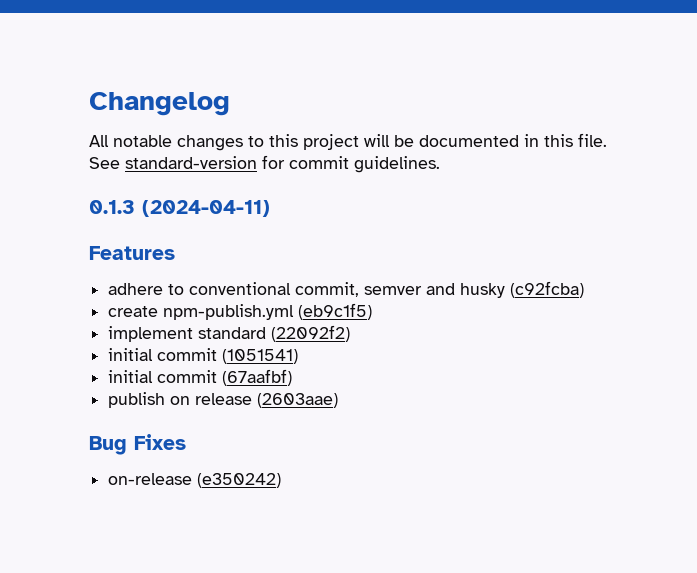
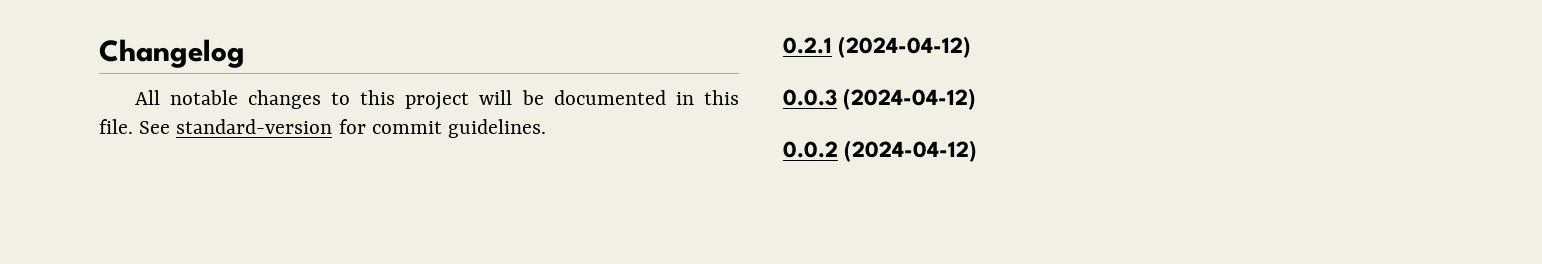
- 0.1.3 (2024-04-11)
- Features
- adhere to conventional commit, semver and husky (c92fcba)
- create npm-publish.yml (eb9c1f5)
- implement standard (22092f2)
- initial commit (1051541)
- initial commit (67aafbf)
- publish on release (2603aae)
- Bug Fixes
- on-release (e350242)
+ 0.2.1 (2024-04-12)
+ 0.0.3 (2024-04-12)
+ 0.0.2 (2024-04-12)

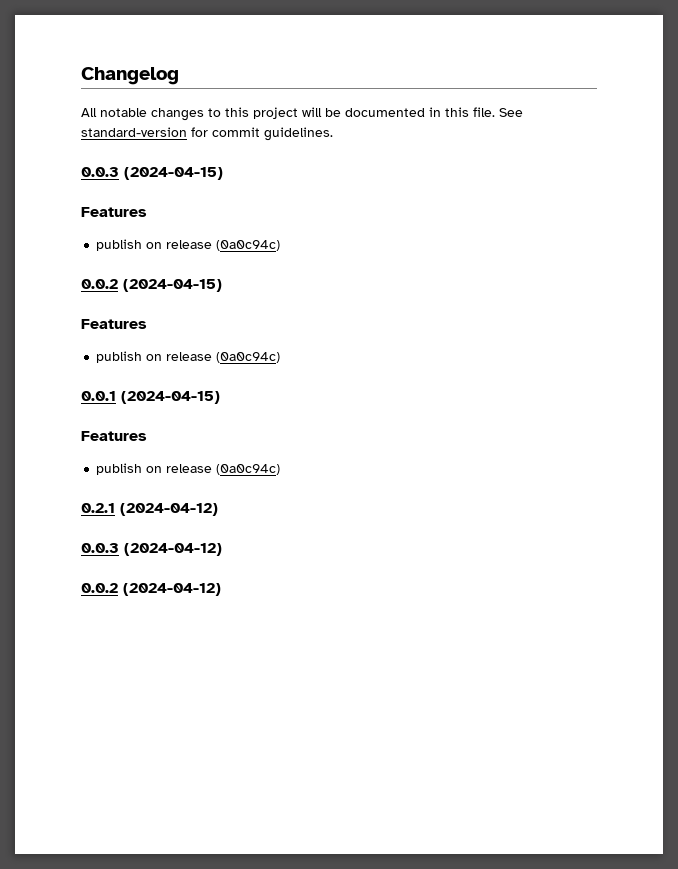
+ 0.0.3 (2024-04-15)
+ Features
+ publish on release (0a0c94c)
+ 0.0.2 (2024-04-15)
+ Features
+ publish on release (0a0c94c)
+ 0.0.1 (2024-04-15)
+ Features
+ publish on release (0a0c94c)

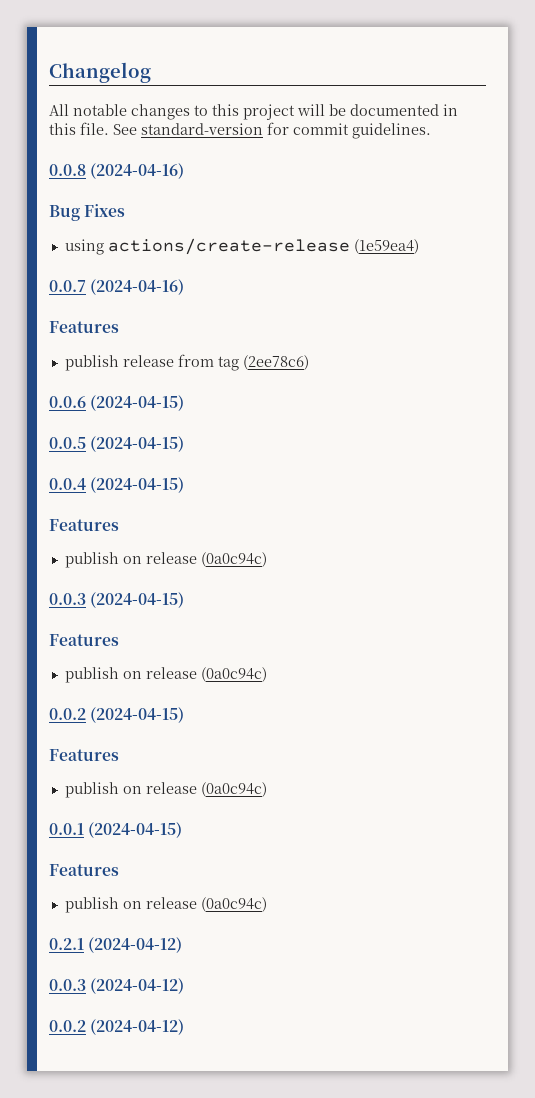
+ 0.0.8 (2024-04-16)
+ Bug Fixes
+ using actions/create-release (1e59ea4)
+ 0.0.7 (2024-04-16)
+ Features
+ publish release from tag (2ee78c6)
+ 0.0.6 (2024-04-15)
+ 0.0.5 (2024-04-15)
+ 0.0.4 (2024-04-15)
+ Features
+ publish on release (0a0c94c)

